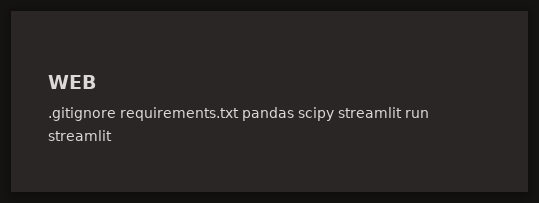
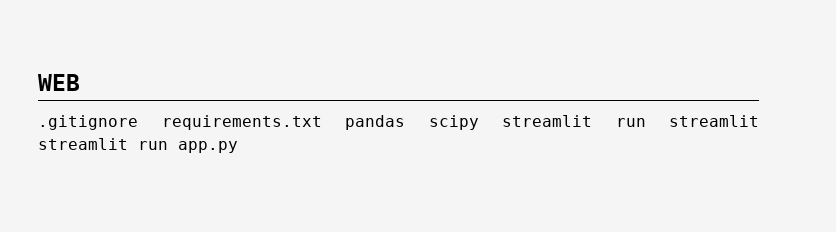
- .gitignore requirements.txt pandas scipy streamlit run streamlit
+ .gitignore requirements.txt pandas scipy streamlit run streamlit streamlit run app.py

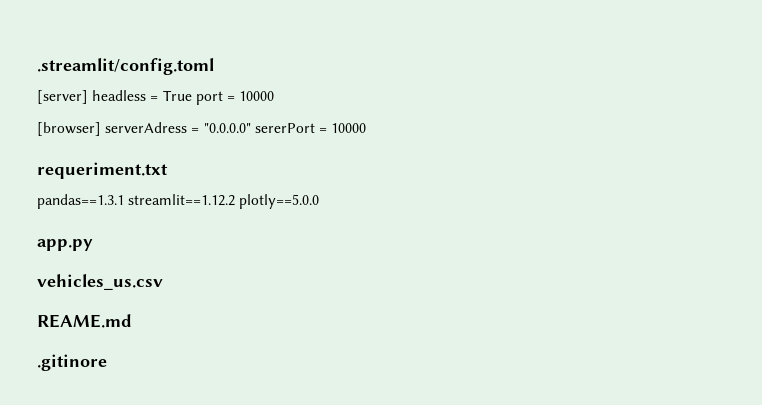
- WEB
- .gitignore requirements.txt pandas scipy streamlit run streamlit streamlit run app.py
+ .streamlit/config.toml
+ [server] headless = True port = 10000
+ [browser] serverAdress = "0.0.0.0" sererPort = 10000
+ requeriment.txt
+ pandas==1.3.1 streamlit==1.12.2 plotly==5.0.0
+ app.py
+ vehicles_us.csv
+ REAME.md
+ .gitinore

